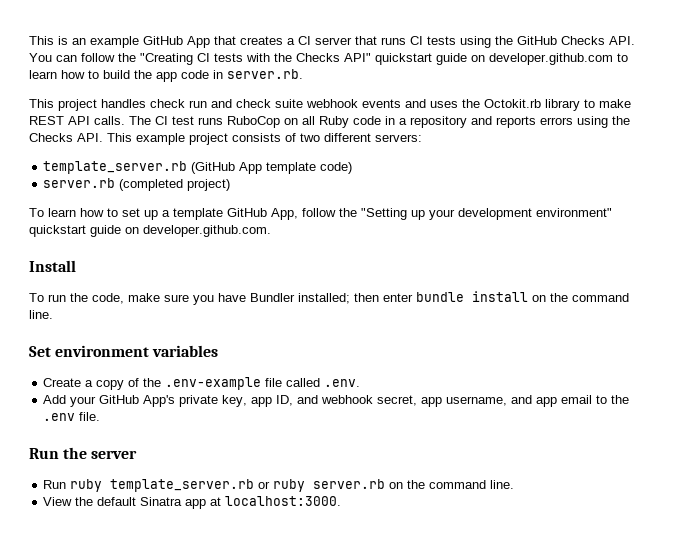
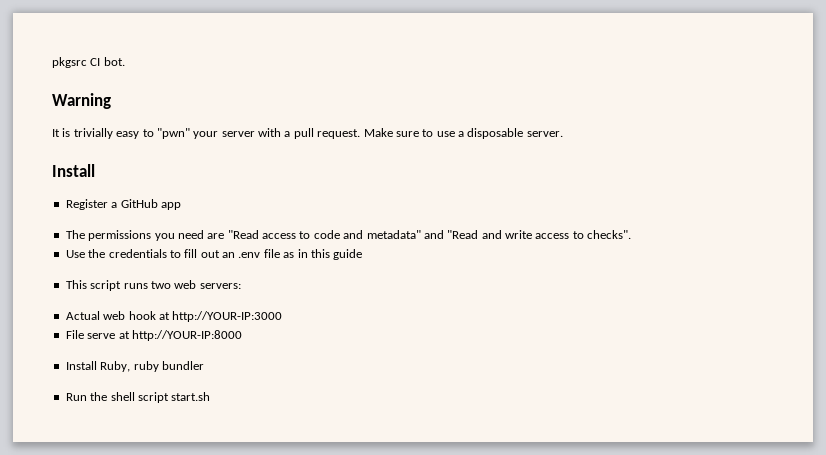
- This is an example GitHub App that creates a CI server that runs CI tests using the GitHub Checks API. You can follow the "Creating CI tests with the Checks API" quickstart guide on developer.github.com to learn how to build the app code in server.rb.
- This project handles check run and check suite webhook events and uses the Octokit.rb library to make REST API calls. The CI test runs RuboCop on all Ruby code in a repository and reports errors using the Checks API. This example project consists of two different servers:
- template_server.rb (GitHub App template code)
- server.rb (completed project)
- To learn how to set up a template GitHub App, follow the "Setting up your development environment" quickstart guide on developer.github.com.
+ pkgsrc CI bot.
+ Warning
+ It is trivially easy to "pwn" your server with a pull request. Make sure to use a disposable server.
  Install
- To run the code, make sure you have Bundler installed; then enter bundle install on the command line.
- Set environment variables
- Create a copy of the .env-example file called .env.
- Add your GitHub App's private key, app ID, and webhook secret, app username, and app email to the .env file.
- Run the server
- Run ruby template_server.rb or ruby server.rb on the command line.
- View the default Sinatra app at localhost:3000.
+ Register a GitHub app
+ The permissions you need are "Read access to code and metadata" and "Read and write access to checks".
+ Use the credentials to fill out an .env file as in this guide
+ This script runs two web servers:
+ Actual web hook at http://YOUR-IP:3000
+ File serve at http://YOUR-IP:8000
+ Install Ruby, ruby bundler
+ Run the shell script start.sh

